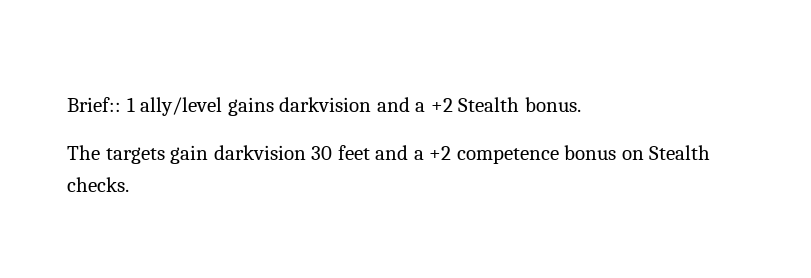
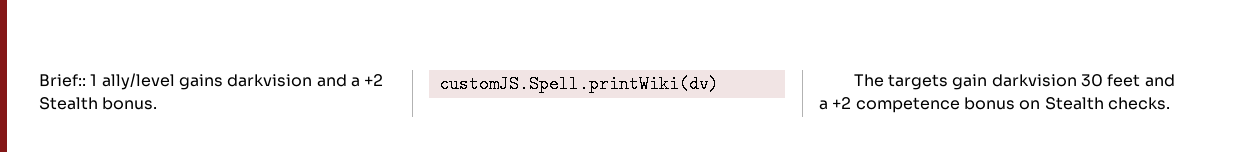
+ customJS.Spell.printWiki(dv)

